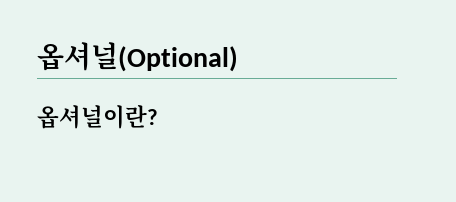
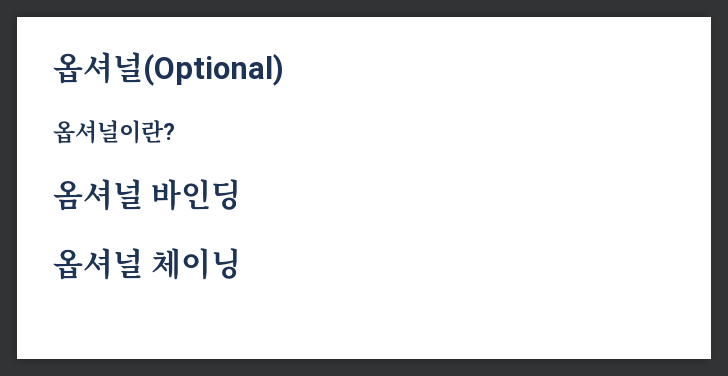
+ 옴셔널 바인딩
+ 옵셔널 체이닝

